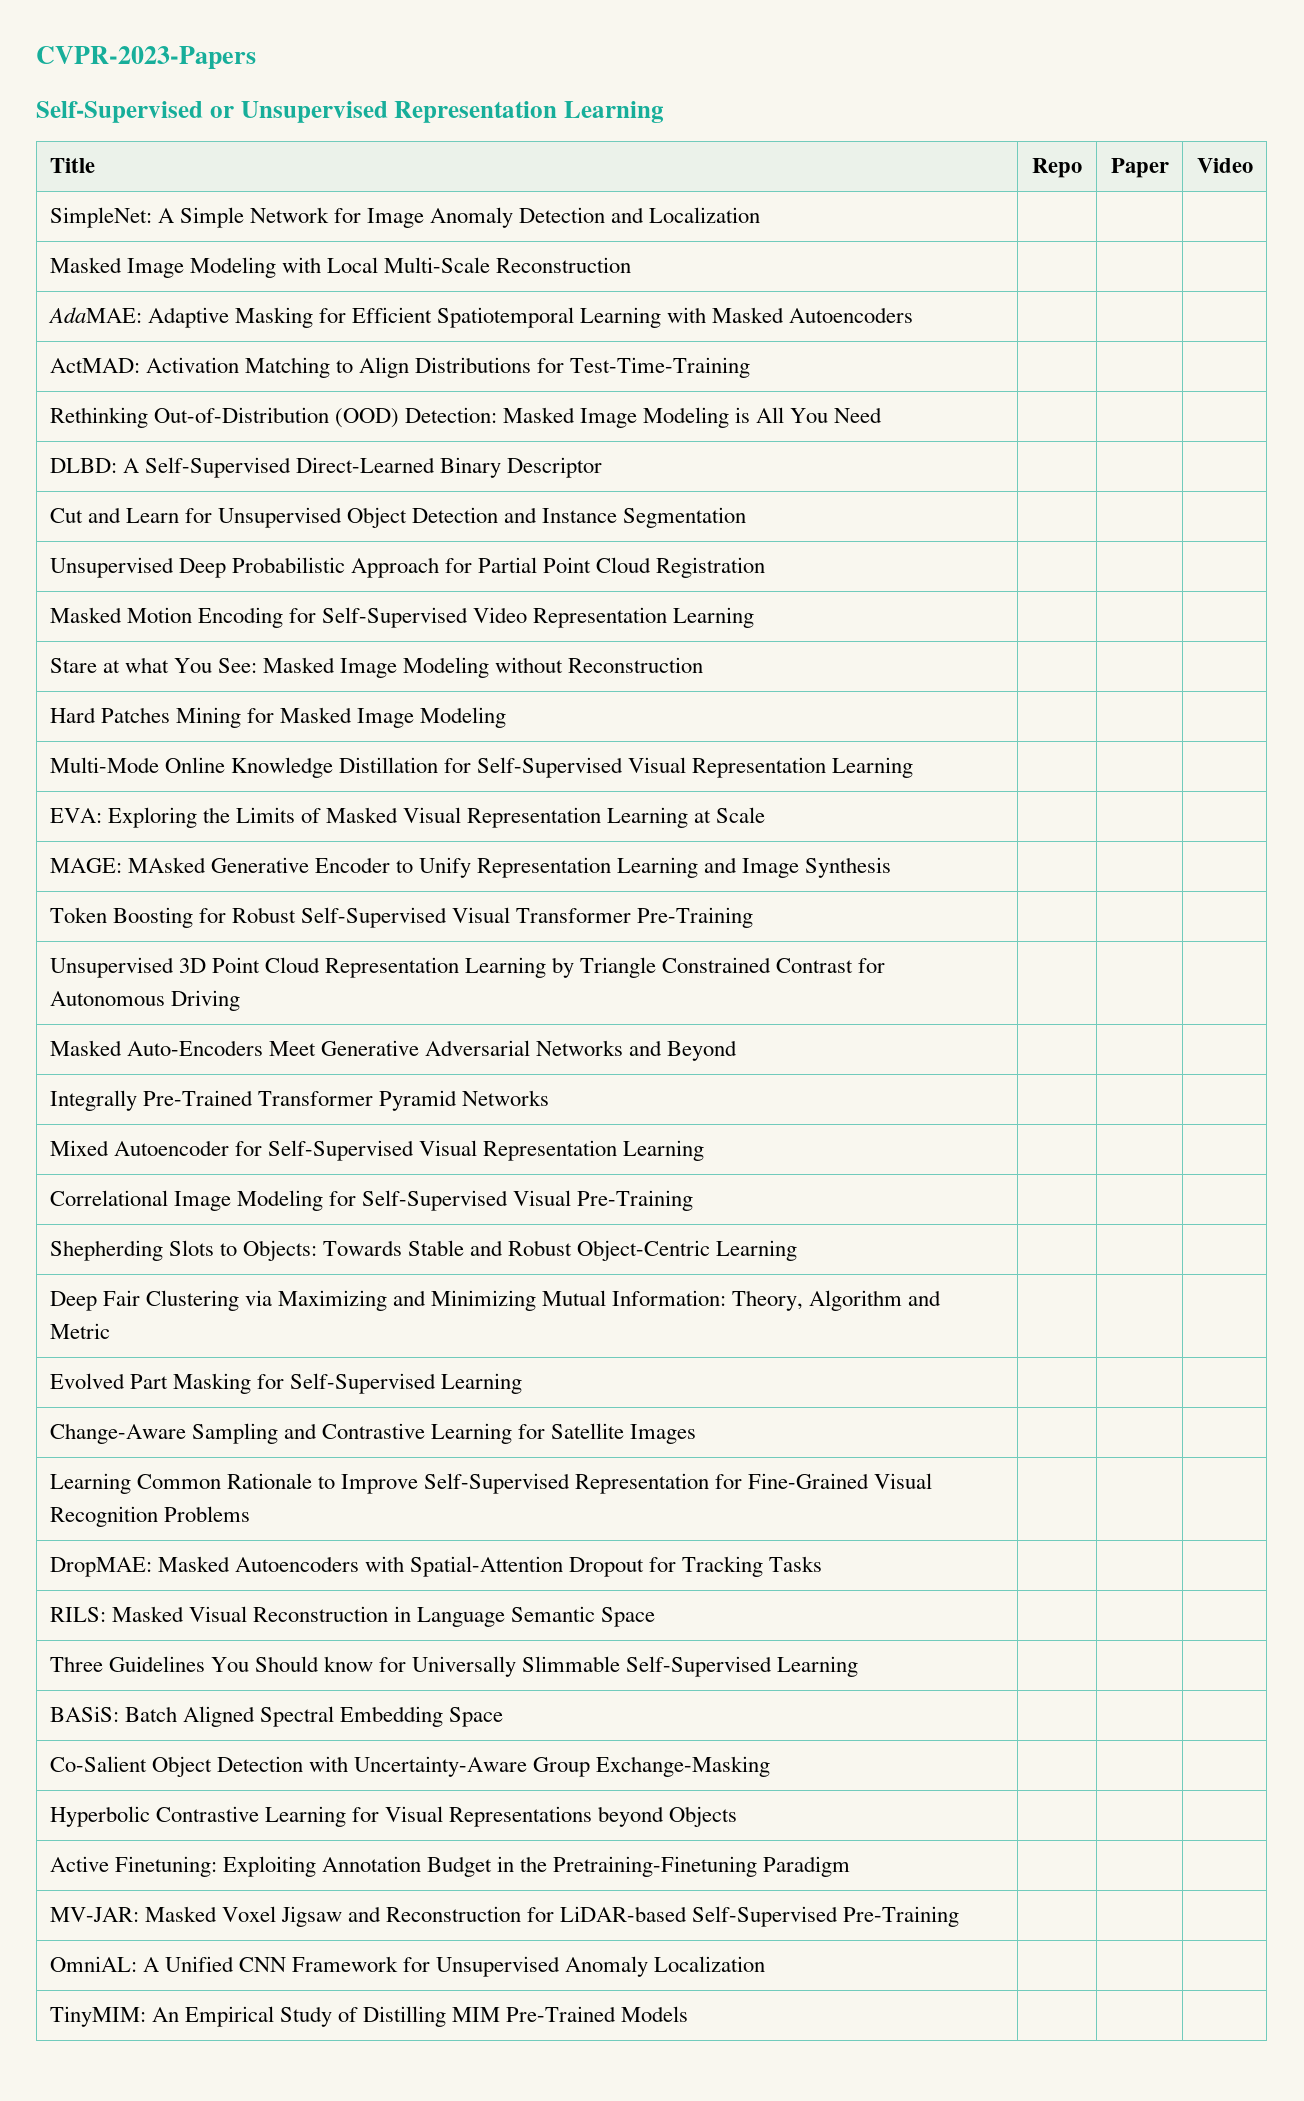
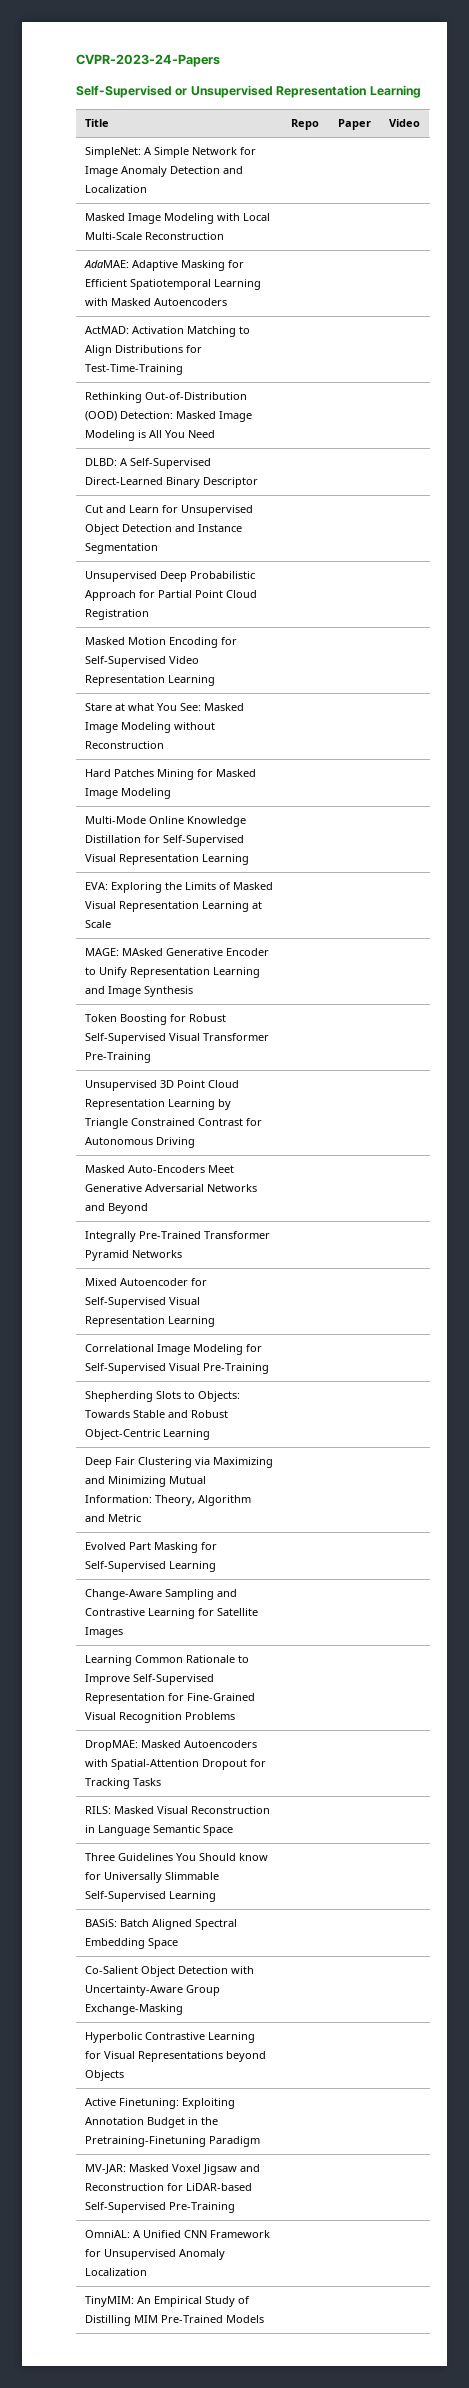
- CVPR-2023-Papers
+ CVPR-2023-24-Papers

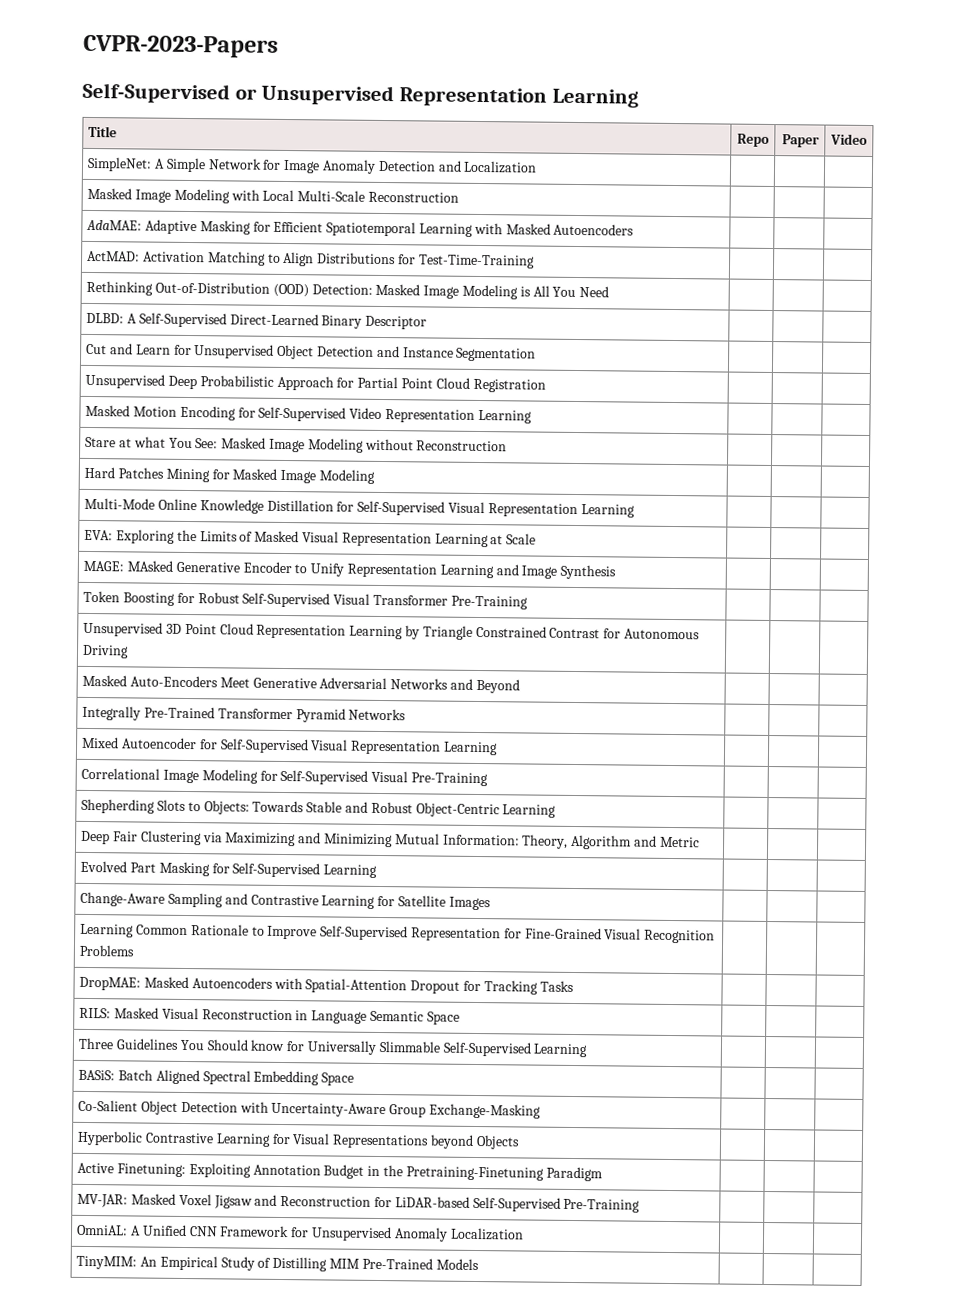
- CVPR-2023-24-Papers
+ CVPR-2023-Papers

